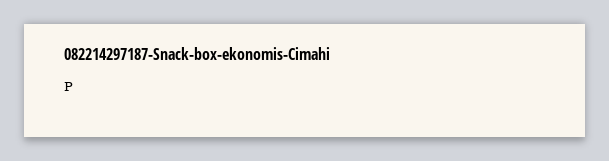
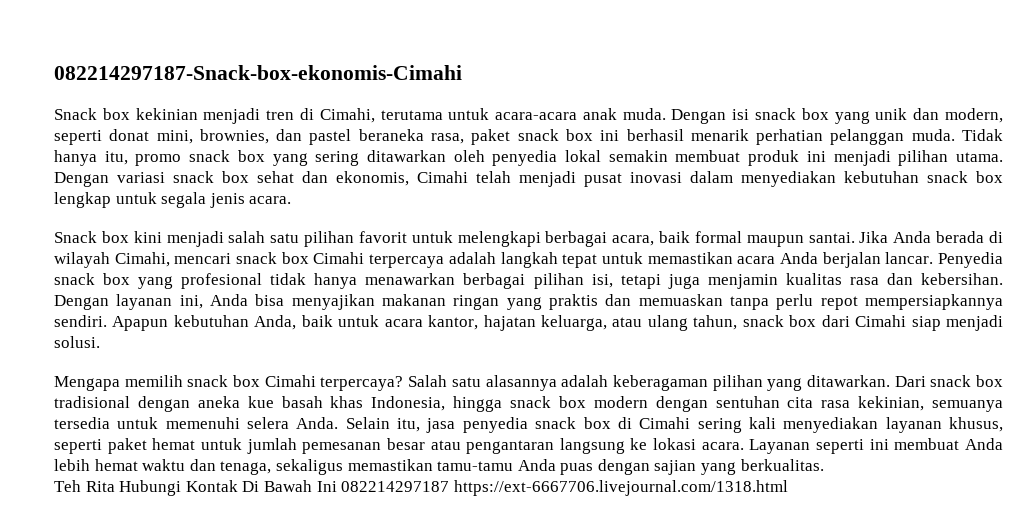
- P
+ Snack box kekinian menjadi tren di Cimahi, terutama untuk acara-acara anak muda. Dengan isi snack box yang unik dan modern, seperti donat mini, brownies, dan pastel beraneka rasa, paket snack box ini berhasil menarik perhatian pelanggan muda. Tidak hanya itu, promo snack box yang sering ditawarkan oleh penyedia lokal semakin membuat produk ini menjadi pilihan utama. Dengan variasi snack box sehat dan ekonomis, Cimahi telah menjadi pusat inovasi dalam menyediakan kebutuhan snack box lengkap untuk segala jenis acara.
+ Snack box kini menjadi salah satu pilihan favorit untuk melengkapi berbagai acara, baik formal maupun santai. Jika Anda berada di wilayah Cimahi, mencari snack box Cimahi terpercaya adalah langkah tepat untuk memastikan acara Anda berjalan lancar. Penyedia snack box yang profesional tidak hanya menawarkan berbagai pilihan isi, tetapi juga menjamin kualitas rasa dan kebersihan. Dengan layanan ini, Anda bisa menyajikan makanan ringan yang praktis dan memuaskan tanpa perlu repot mempersiapkannya sendiri. Apapun kebutuhan Anda, baik untuk acara kantor, hajatan keluarga, atau ulang tahun, snack box dari Cimahi siap menjadi solusi.
+ Mengapa memilih snack box Cimahi terpercaya? Salah satu alasannya adalah keberagaman pilihan yang ditawarkan. Dari snack box tradisional dengan aneka kue basah khas Indonesia, hingga snack box modern dengan sentuhan cita rasa kekinian, semuanya tersedia untuk memenuhi selera Anda. Selain itu, jasa penyedia snack box di Cimahi sering kali menyediakan layanan khusus, seperti paket hemat untuk jumlah pemesanan besar atau pengantaran langsung ke lokasi acara. Layanan seperti ini membuat Anda lebih hemat waktu dan tenaga, sekaligus memastikan tamu-tamu Anda puas dengan sajian yang berkualitas.
+ Teh Rita Hubungi Kontak Di Bawah Ini 082214297187 https://ext-6667706.livejournal.com/1318.html

